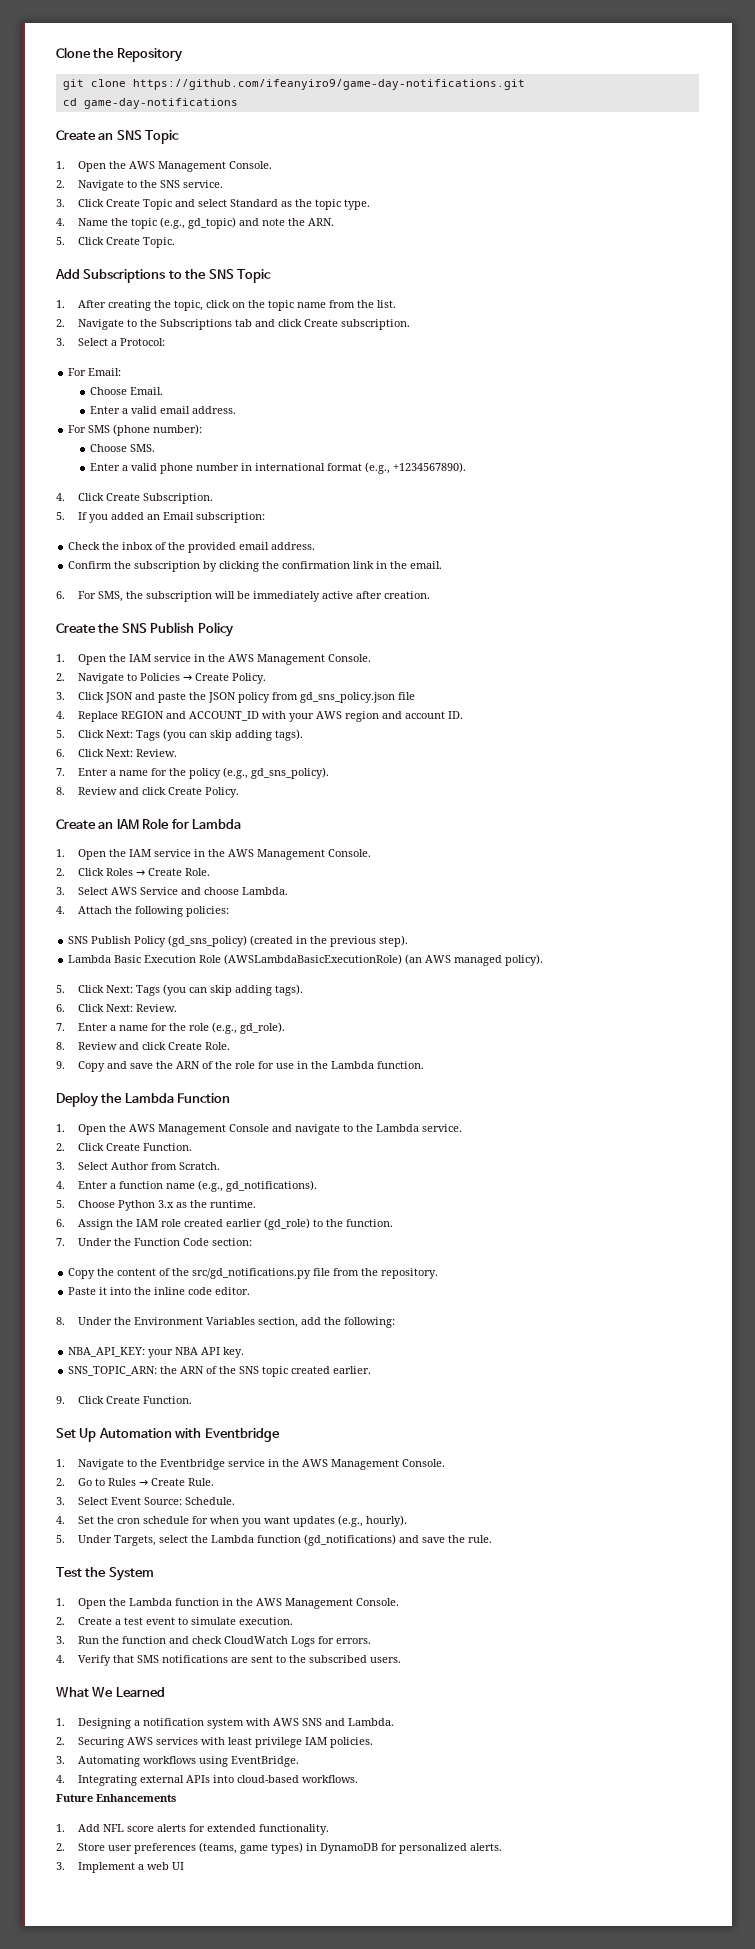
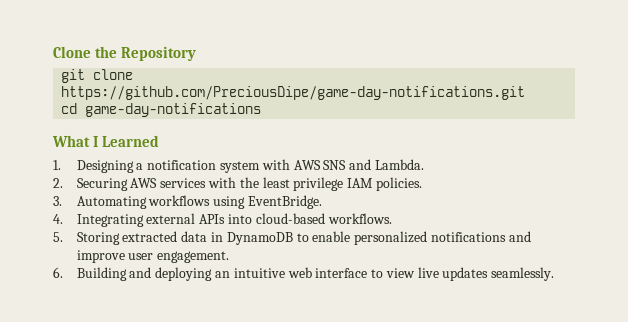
- git clone https://github.com/ifeanyiro9/game-day-notifications.git
+ git clone https://github.com/PreciousDipe/game-day-notifications.git
- Create an SNS Topic
- 1. Open the AWS Management Console.
- 2. Navigate to the SNS service.
- 3. Click Create Topic and select Standard as the topic type.
- 4. Name the topic (e.g., gd_topic) and note the ARN.
- 5. Click Create Topic.
- Add Subscriptions to the SNS Topic
- 1. After creating the topic, click on the topic name from the list.
- 2. Navigate to the Subscriptions tab and click Create subscription.
- 3. Select a Protocol:
- For Email:
- Choose Email.
- Enter a valid email address.
- For SMS (phone number):
- Choose SMS.
- Enter a valid phone number in international format (e.g., +1234567890).
- 4. Click Create Subscription.
- 5. If you added an Email subscription:
- Check the inbox of the provided email address.
- Confirm the subscription by clicking the confirmation link in the email.
- 6. For SMS, the subscription will be immediately active after creation.
- Create the SNS Publish Policy
- 1. Open the IAM service in the AWS Management Console.
- 2. Navigate to Policies → Create Policy.
- 3. Click JSON and paste the JSON policy from gd_sns_policy.json file
- 4. Replace REGION and ACCOUNT_ID with your AWS region and account ID.
- 5. Click Next: Tags (you can skip adding tags).
- 6. Click Next: Review.
- 7. Enter a name for the policy (e.g., gd_sns_policy).
- 8. Review and click Create Policy.
- Create an IAM Role for Lambda
- 1. Open the IAM service in the AWS Management Console.
- 2. Click Roles → Create Role.
- 3. Select AWS Service and choose Lambda.
- 4. Attach the following policies:
- SNS Publish Policy (gd_sns_policy) (created in the previous step).
- Lambda Basic Execution Role (AWSLambdaBasicExecutionRole) (an AWS managed policy).
- 5. Click Next: Tags (you can skip adding tags).
- 6. Click Next: Review.
- 7. Enter a name for the role (e.g., gd_role).
- 8. Review and click Create Role.
- 9. Copy and save the ARN of the role for use in the Lambda function.
- Deploy the Lambda Function
- 1. Open the AWS Management Console and navigate to the Lambda service.
- 2. Click Create Function.
- 3. Select Author from Scratch.
- 4. Enter a function name (e.g., gd_notifications).
- 5. Choose Python 3.x as the runtime.
- 6. Assign the IAM role created earlier (gd_role) to the function.
- 7. Under the Function Code section:
- Copy the content of the src/gd_notifications.py file from the repository.
- Paste it into the inline code editor.
- 8. Under the Environment Variables section, add the following:
- NBA_API_KEY: your NBA API key.
- SNS_TOPIC_ARN: the ARN of the SNS topic created earlier.
- 9. Click Create Function.
- Set Up Automation with Eventbridge
- 1. Navigate to the Eventbridge service in the AWS Management Console.
- 2. Go to Rules → Create Rule.
- 3. Select Event Source: Schedule.
- 4. Set the cron schedule for when you want updates (e.g., hourly).
- 5. Under Targets, select the Lambda function (gd_notifications) and save the rule.
- Test the System
- 1. Open the Lambda function in the AWS Management Console.
- 2. Create a test event to simulate execution.
- 3. Run the function and check CloudWatch Logs for errors.
- 4. Verify that SMS notifications are sent to the subscribed users.
- What We Learned
+ What I Learned
- 2. Securing AWS services with least privilege IAM policies.
+ 2. Securing AWS services with the least privilege IAM policies.
- Future Enhancements
- 1. Add NFL score alerts for extended functionality.
- 2. Store user preferences (teams, game types) in DynamoDB for personalized alerts.
- 3. Implement a web UI
+ 5. Storing extracted data in DynamoDB to enable personalized notifications and improve user engagement.
+ 6. Building and deploying an intuitive web interface to view live updates seamlessly.

